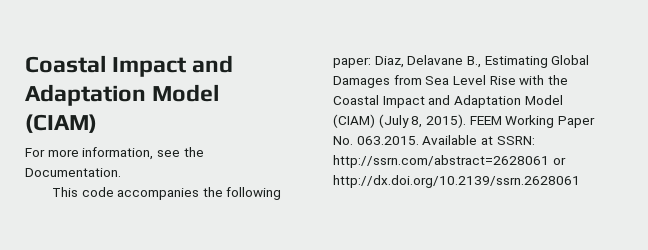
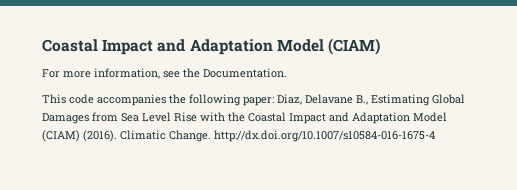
- This code accompanies the following paper: Diaz, Delavane B., Estimating Global Damages from Sea Level Rise with the Coastal Impact and Adaptation Model (CIAM) (July 8, 2015). FEEM Working Paper No. 063.2015. Available at SSRN: http://ssrn.com/abstract=2628061 or http://dx.doi.org/10.2139/ssrn.2628061
+ This code accompanies the following paper: Diaz, Delavane B., Estimating Global Damages from Sea Level Rise with the Coastal Impact and Adaptation Model (CIAM) (2016). Climatic Change. http://dx.doi.org/10.1007/s10584-016-1675-4

